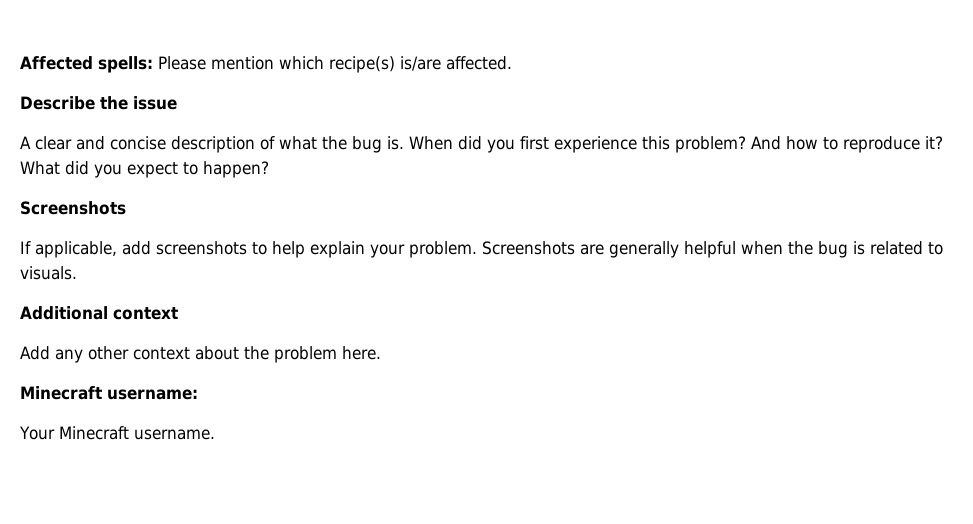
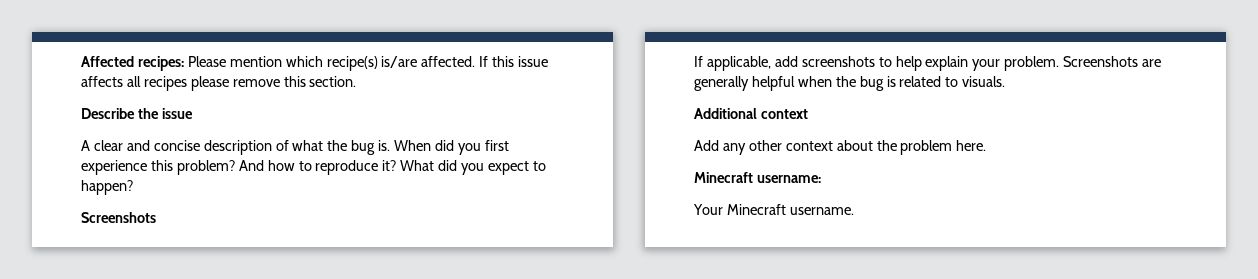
- Affected spells: Please mention which recipe(s) is/are affected.
+ Affected recipes: Please mention which recipe(s) is/are affected. If this issue affects all recipes please remove this section.

